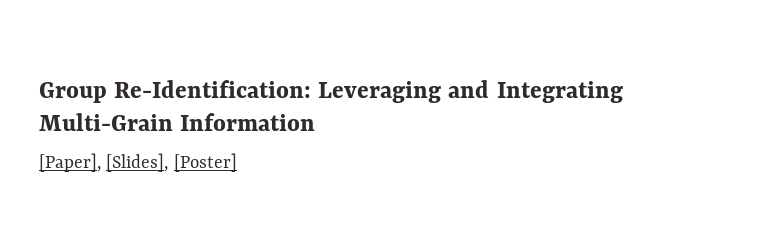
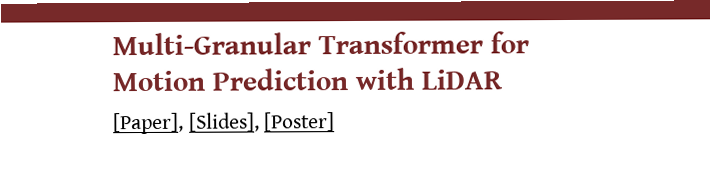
- Group Re-Identification: Leveraging and Integrating Multi-Grain Information
+ Multi-Granular Transformer for Motion Prediction with LiDAR

